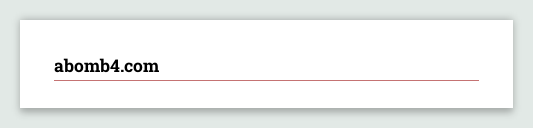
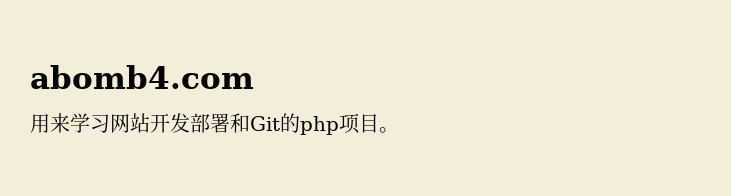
+ 用来学习网站开发部署和Git的php项目。

